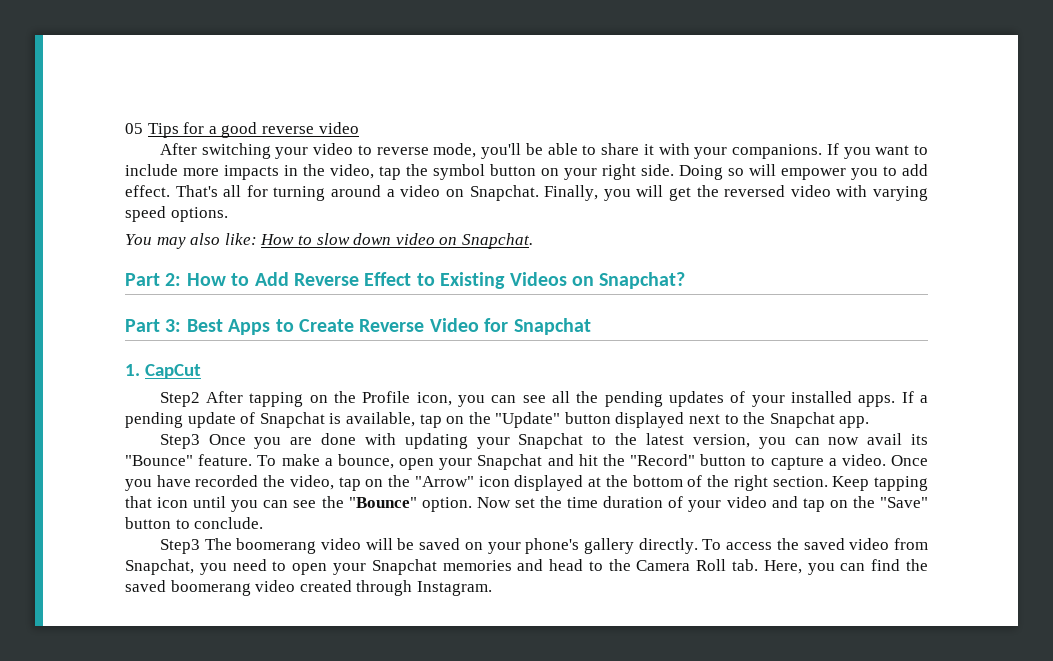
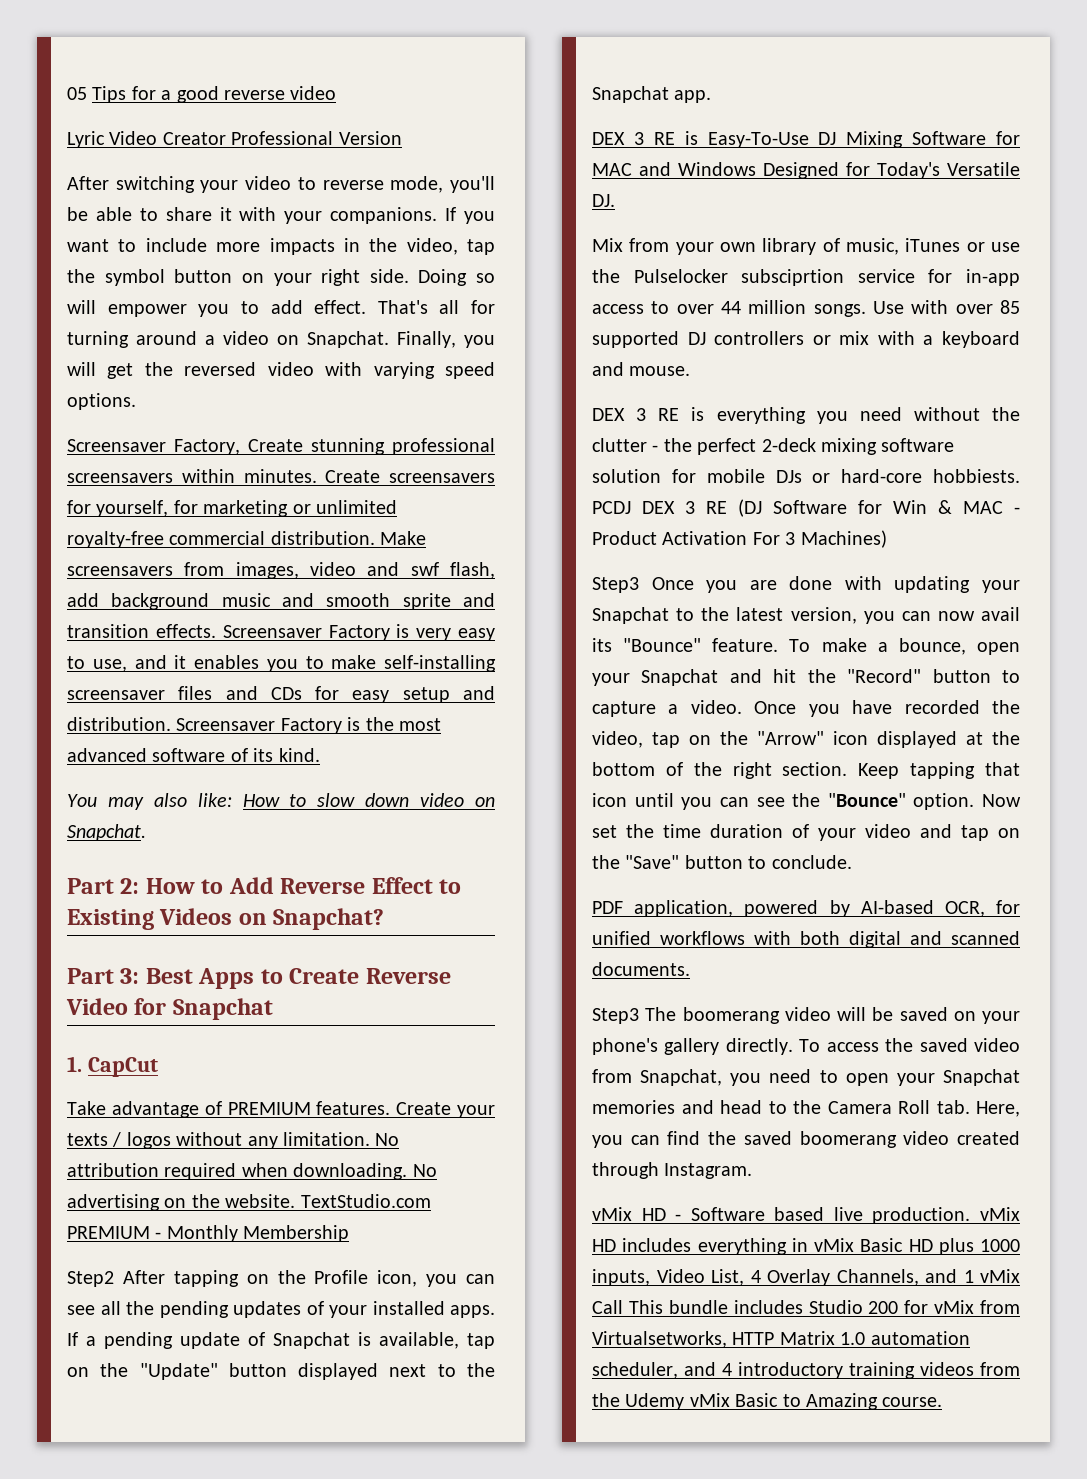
+ Lyric Video Creator Professional Version
+ Screensaver Factory, Create stunning professional screensavers within minutes. Create screensavers for yourself, for marketing or unlimited royalty-free commercial distribution. Make screensavers from images, video and swf flash, add background music and smooth sprite and transition effects. Screensaver Factory is very easy to use, and it enables you to make self-installing screensaver files and CDs for easy setup and distribution. Screensaver Factory is the most advanced software of its kind.
+ Take advantage of PREMIUM features. Create your texts / logos without any limitation. No attribution required when downloading. No advertising on the website. TextStudio.com PREMIUM - Monthly Membership
+ DEX 3 RE is Easy-To-Use DJ Mixing Software for MAC and Windows Designed for Today's Versatile DJ.
+ Mix from your own library of music, iTunes or use the Pulselocker subsciprtion service for in-app access to over 44 million songs. Use with over 85 supported DJ controllers or mix with a keyboard and mouse.
+ DEX 3 RE is everything you need without the clutter - the perfect 2-deck mixing software solution for mobile DJs or hard-core hobbiests. PCDJ DEX 3 RE (DJ Software for Win & MAC - Product Activation For 3 Machines)
+ PDF application, powered by AI-based OCR, for unified workflows with both digital and scanned documents.
+ vMix HD - Software based live production. vMix HD includes everything in vMix Basic HD plus 1000 inputs, Video List, 4 Overlay Channels, and 1 vMix Call This bundle includes Studio 200 for vMix from Virtualsetworks, HTTP Matrix 1.0 automation scheduler, and 4 introductory training videos from the Udemy vMix Basic to Amazing course.

